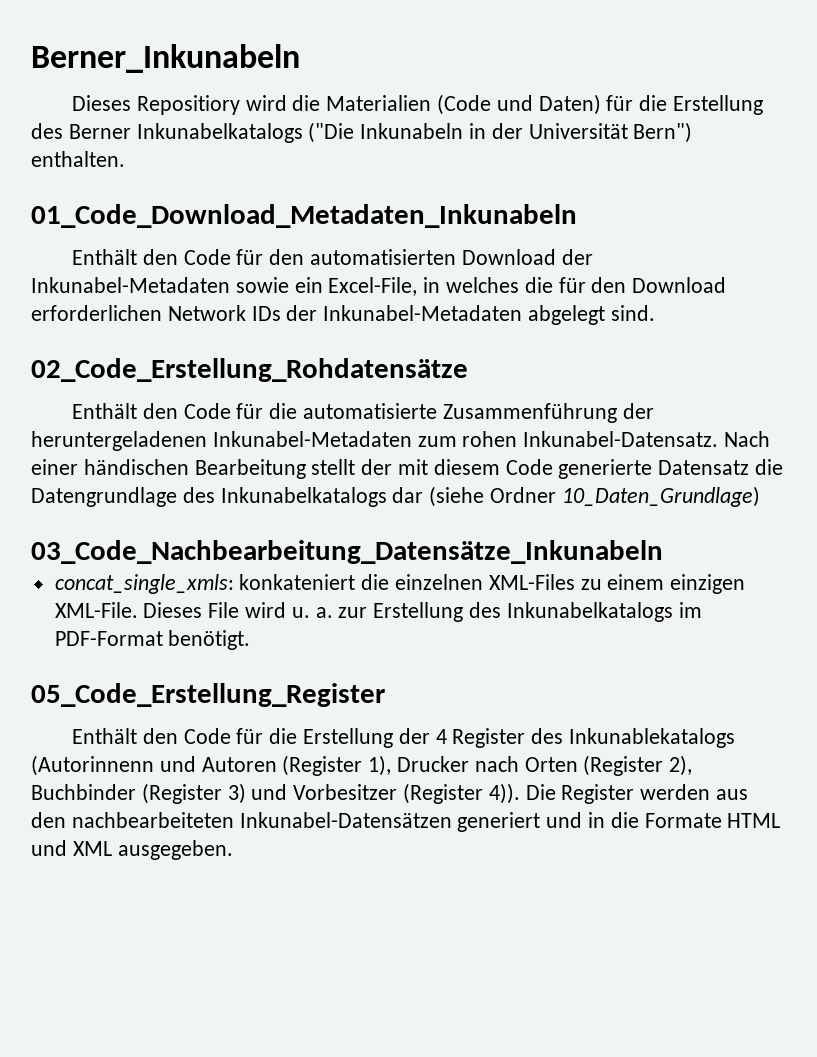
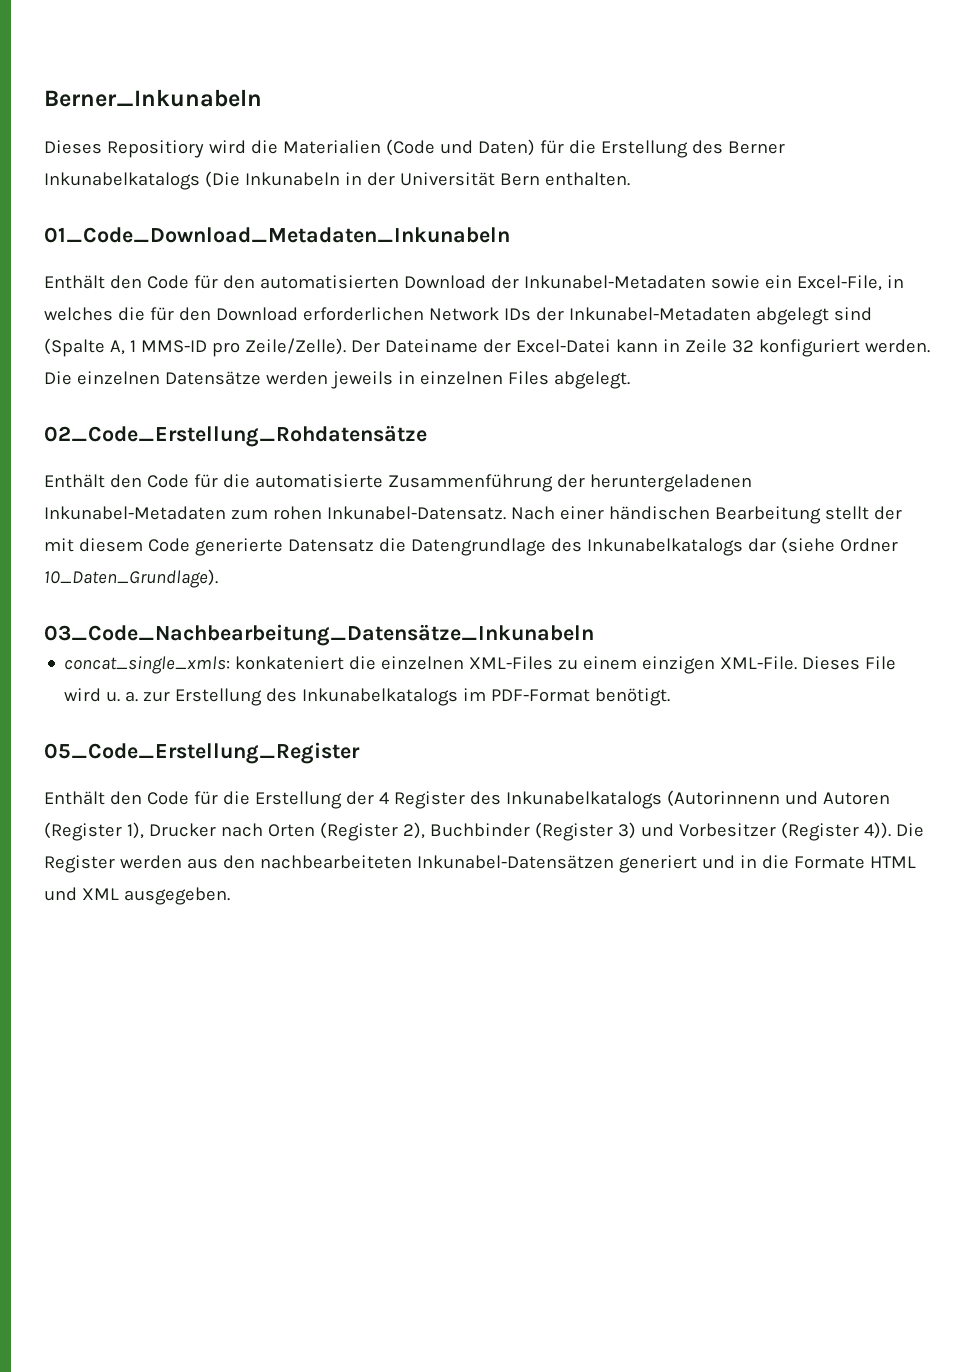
- Dieses Repositiory wird die Materialien (Code und Daten) für die Erstellung des Berner Inkunabelkatalogs ("Die Inkunabeln in der Universität Bern") enthalten.
+ Dieses Repositiory wird die Materialien (Code und Daten) für die Erstellung des Berner Inkunabelkatalogs (Die Inkunabeln in der Universität Bern enthalten.
- Enthält den Code für den automatisierten Download der Inkunabel-Metadaten sowie ein Excel-File, in welches die für den Download erforderlichen Network IDs der Inkunabel-Metadaten abgelegt sind.
+ Enthält den Code für den automatisierten Download der Inkunabel-Metadaten sowie ein Excel-File, in welches die für den Download erforderlichen Network IDs der Inkunabel-Metadaten abgelegt sind (Spalte A, 1 MMS-ID pro Zeile/Zelle). Der Dateiname der Excel-Datei kann in Zeile 32 konfiguriert werden. Die einzelnen Datensätze werden jeweils in einzelnen Files abgelegt.
- Nach einer händischen Bearbeitung stellt der mit diesem Code generierte Datensatz die Datengrundlage des Inkunabelkatalogs dar (siehe Ordner 10_Daten_Grundlage)
+ Nach einer händischen Bearbeitung stellt der mit diesem Code generierte Datensatz die Datengrundlage des Inkunabelkatalogs dar (siehe Ordner 10_Daten_Grundlage).
- Enthält den Code für die Erstellung der 4 Register des Inkunablekatalogs (Autorinnenn und Autoren (Register 1), Drucker nach Orten (Register 2), Buchbinder (Register 3) und Vorbesitzer (Register 4)).
+ Enthält den Code für die Erstellung der 4 Register des Inkunabelkatalogs (Autorinnenn und Autoren (Register 1), Drucker nach Orten (Register 2), Buchbinder (Register 3) und Vorbesitzer (Register 4)).

